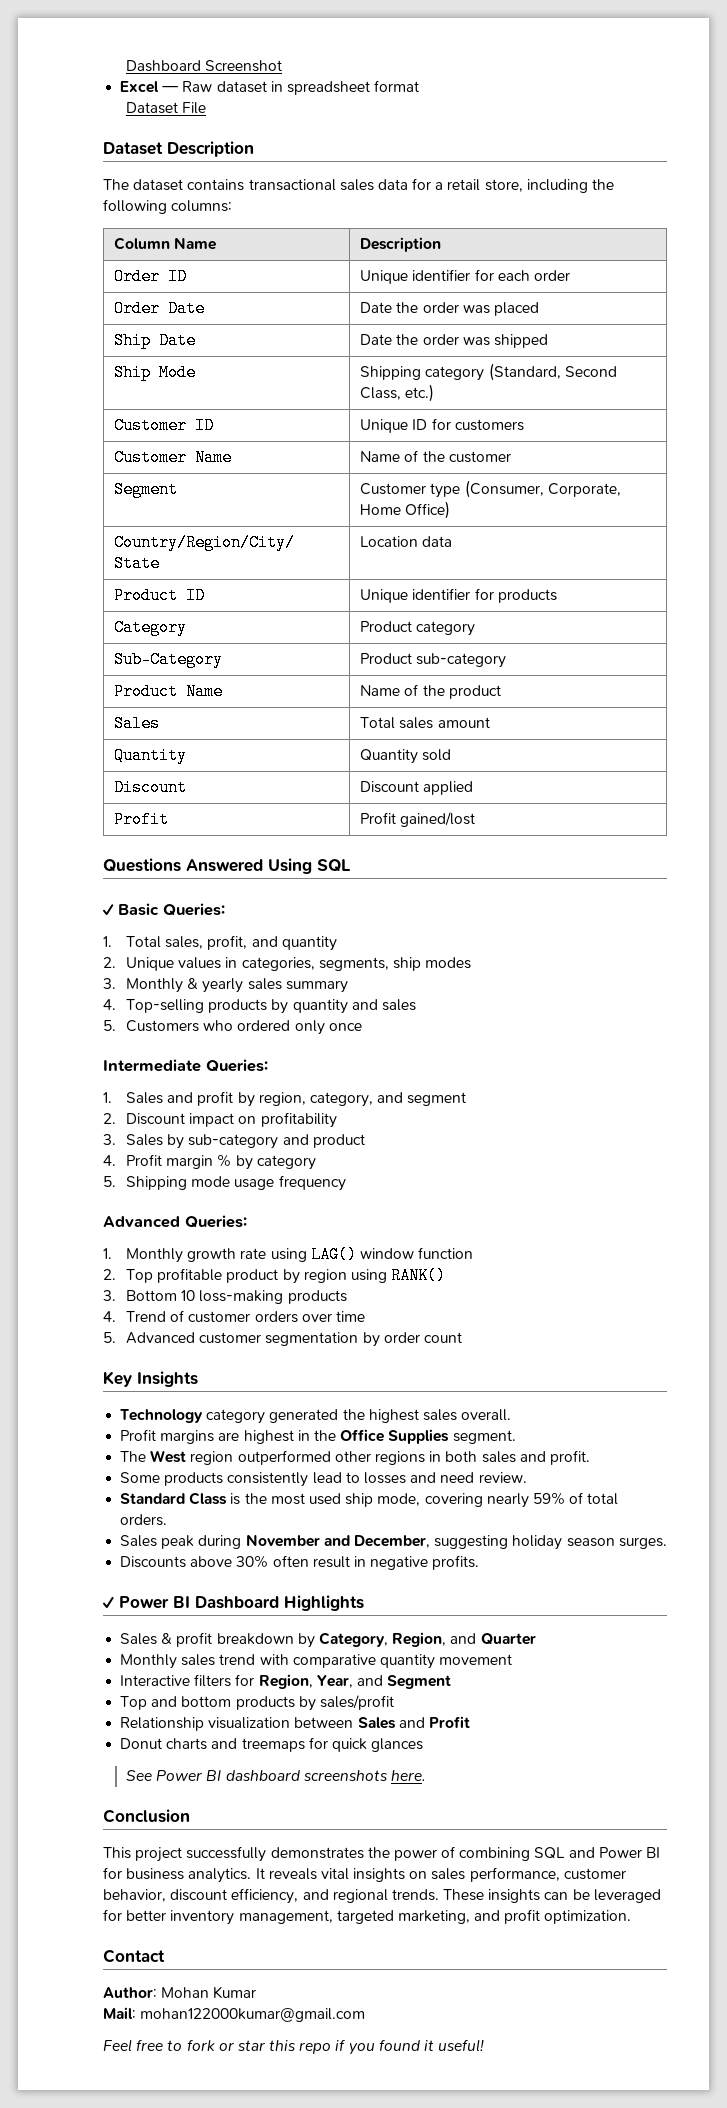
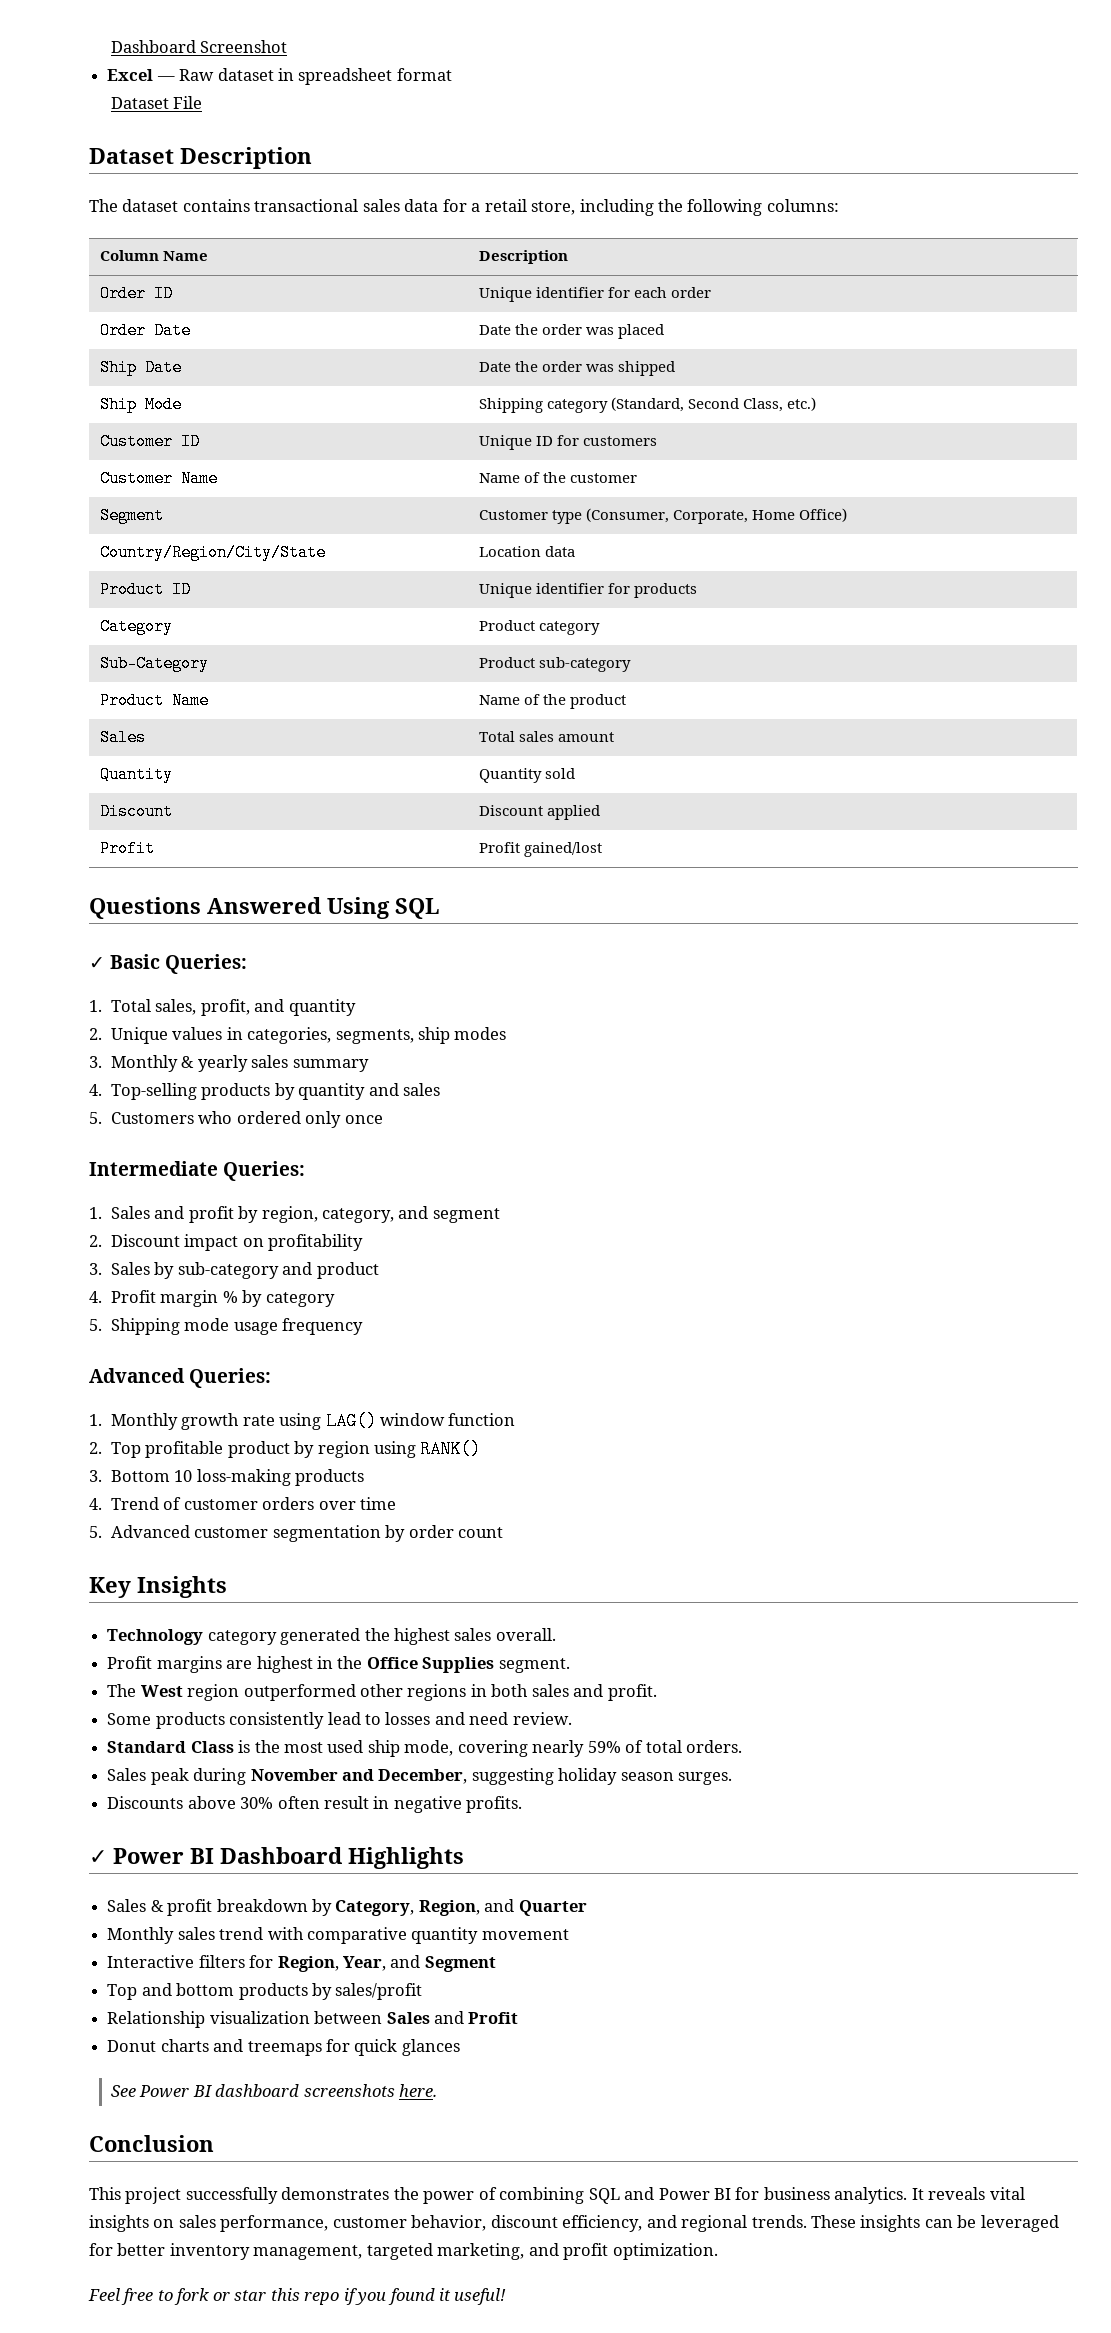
- Contact
- Author: Mohan Kumar
- Mail: mohan122000kumar@gmail.com

